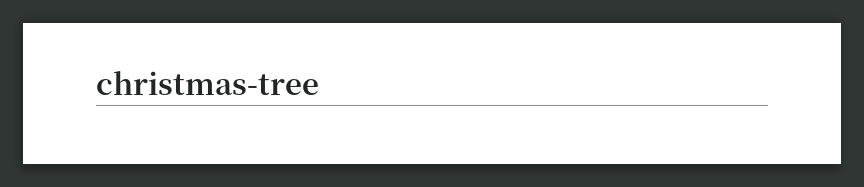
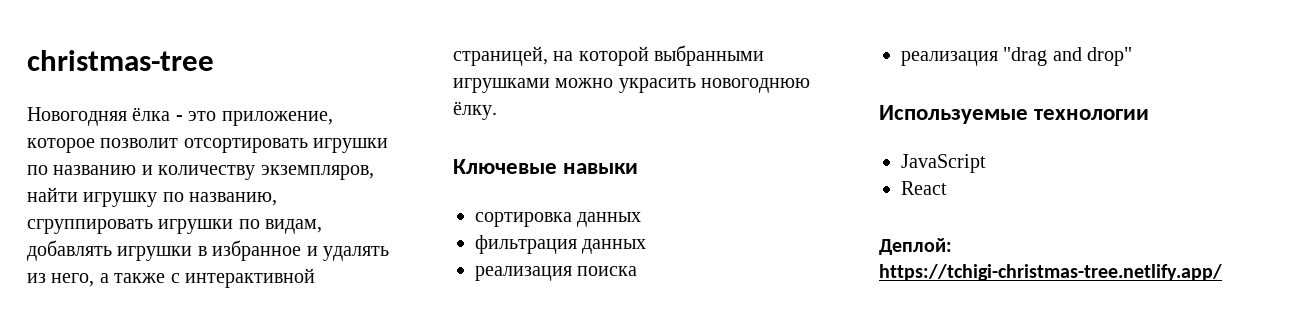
+ Новогодняя ёлка - это приложение, которое позволит отсортировать игрушки по названию и количеству экземпляров, найти игрушку по названию, сгруппировать игрушки по видам, добавлять игрушки в избранное и удалять из него, а также с интерактивной страницей, на которой выбранными игрушками можно украсить новогоднюю ёлку.
+ Ключевые навыки
+ сортировка данных
+ фильтрация данных
+ реализация поиска
+ реализация "drag and drop"
+ Используемые технологии
+ JavaScript
+ React
+ Деплой: https://tchigi-christmas-tree.netlify.app/

